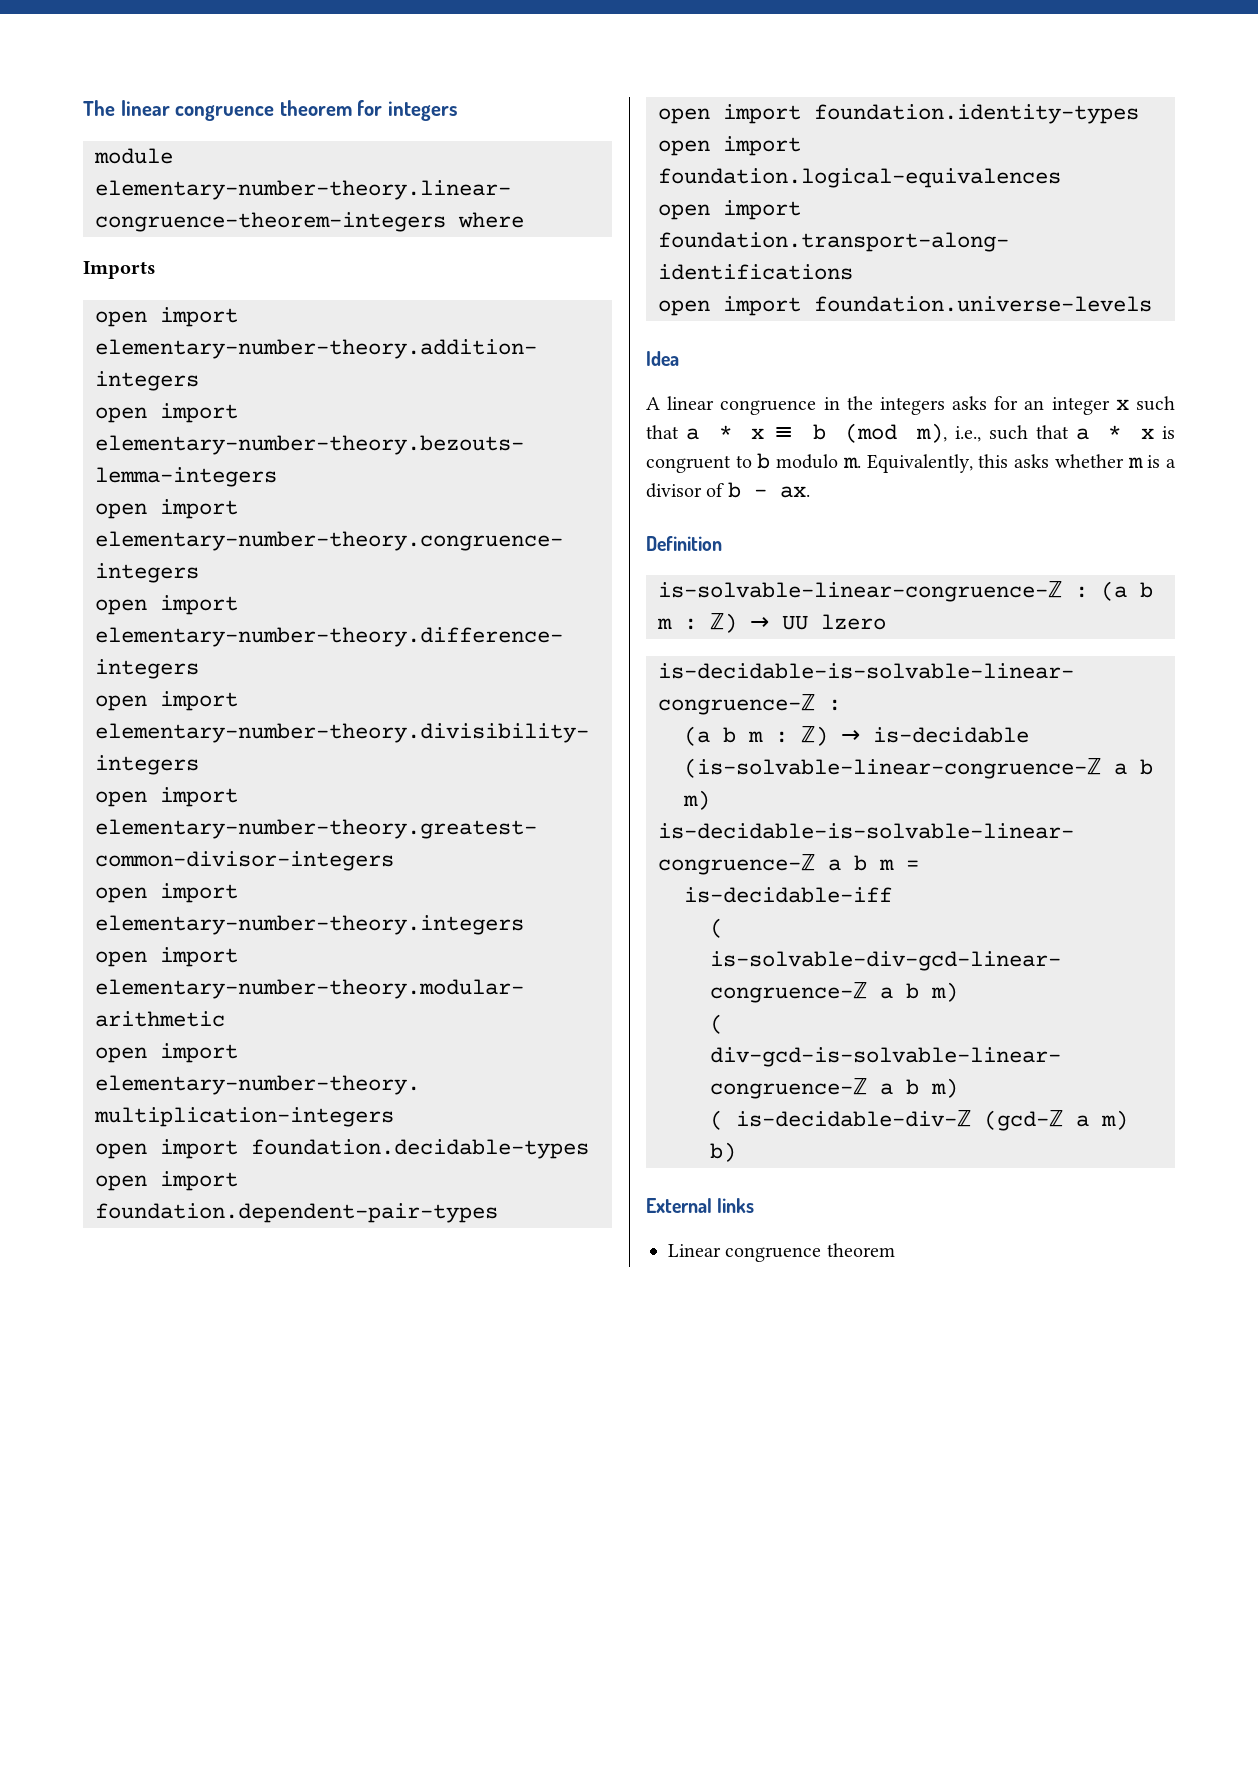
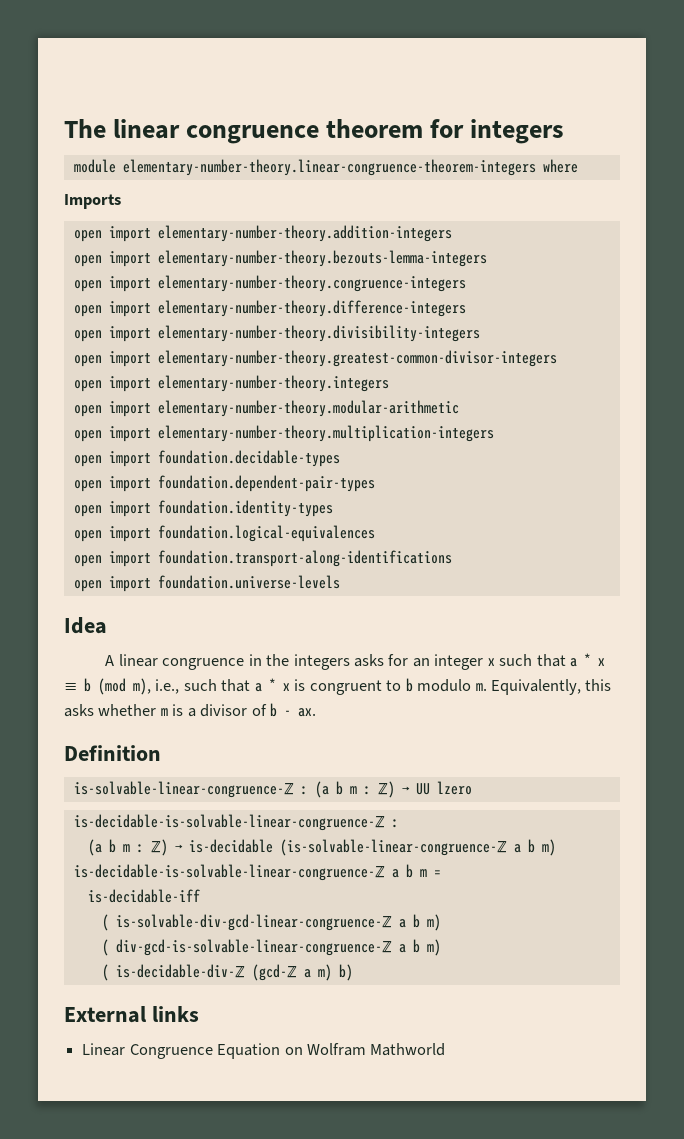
- Linear congruence theorem
+ Linear Congruence Equation on Wolfram Mathworld

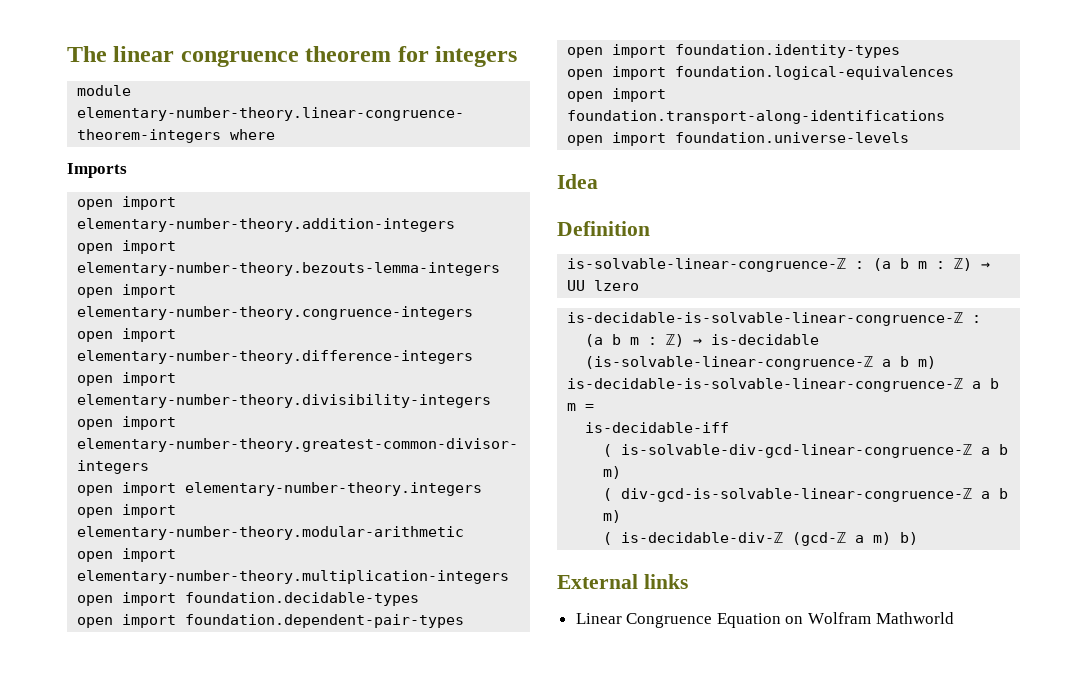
- A linear congruence in the integers asks for an integer x such that a * x ≡ b (mod m), i.e., such that a * x is congruent to b modulo m. Equivalently, this asks whether m is a divisor of b - ax.

